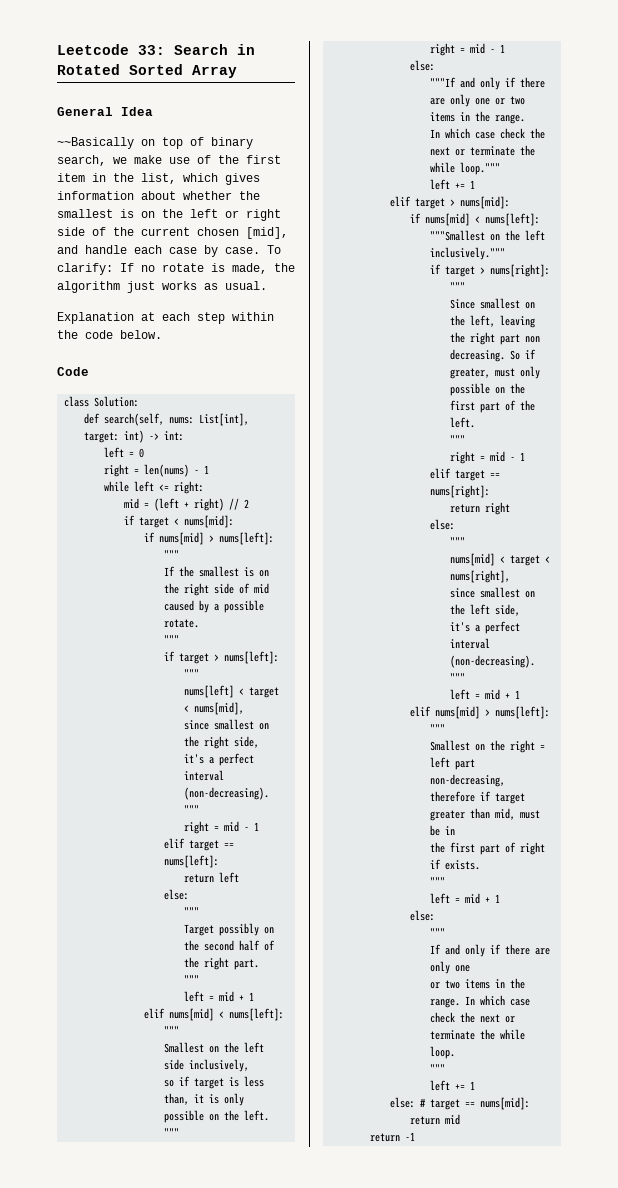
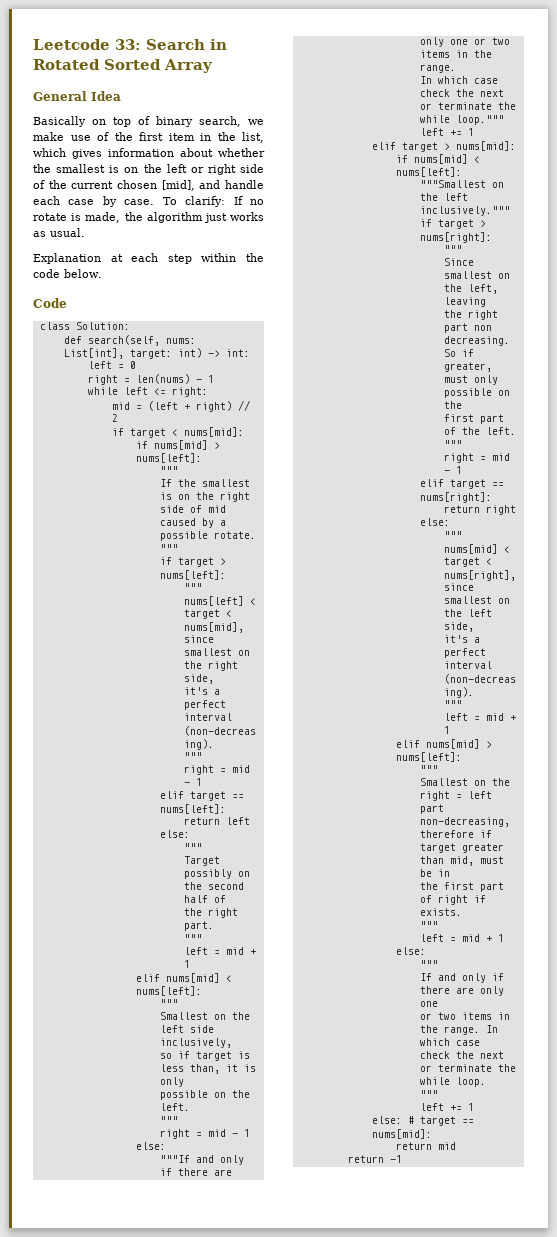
- ~~Basically on top of binary search, we make use of the first item in the list, which gives information about whether the smallest is on the left or right side of the current chosen [mid], and handle each case by case.
+ Basically on top of binary search, we make use of the first item in the list, which gives information about whether the smallest is on the left or right side of the current chosen [mid], and handle each case by case.

